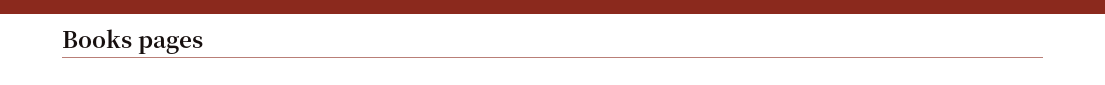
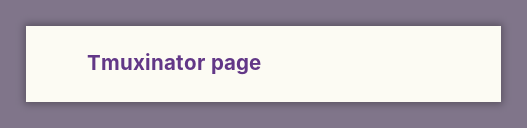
- Books pages
+ Tmuxinator page

